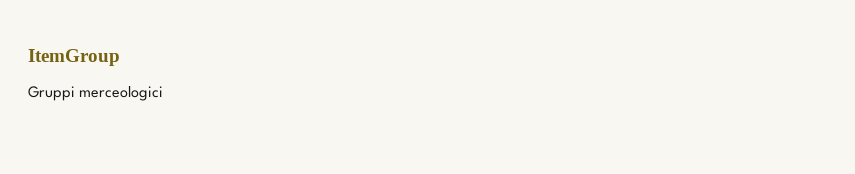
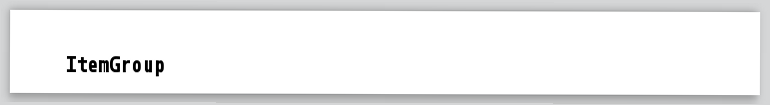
- Gruppi merceologici

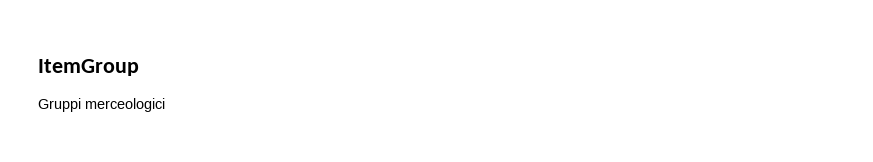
+ Gruppi merceologici

